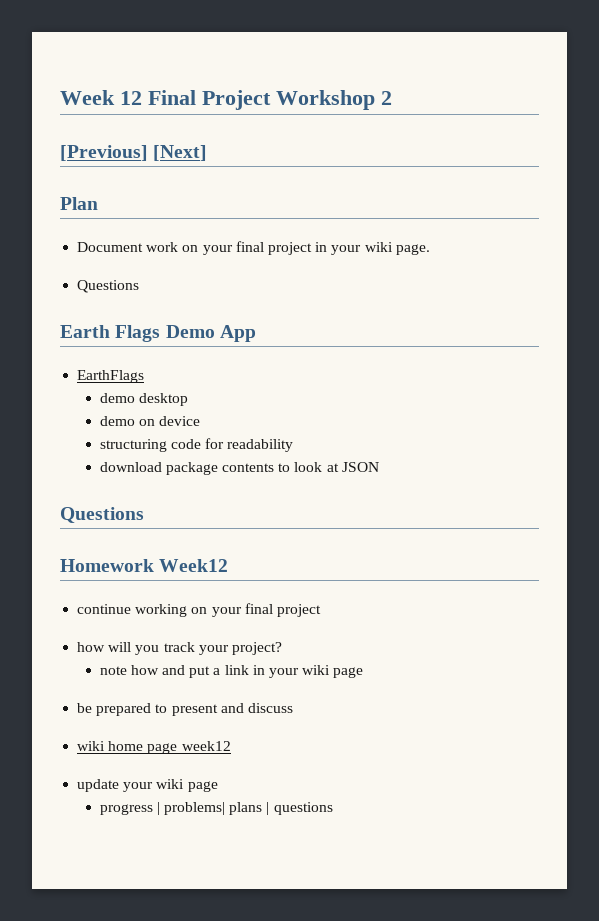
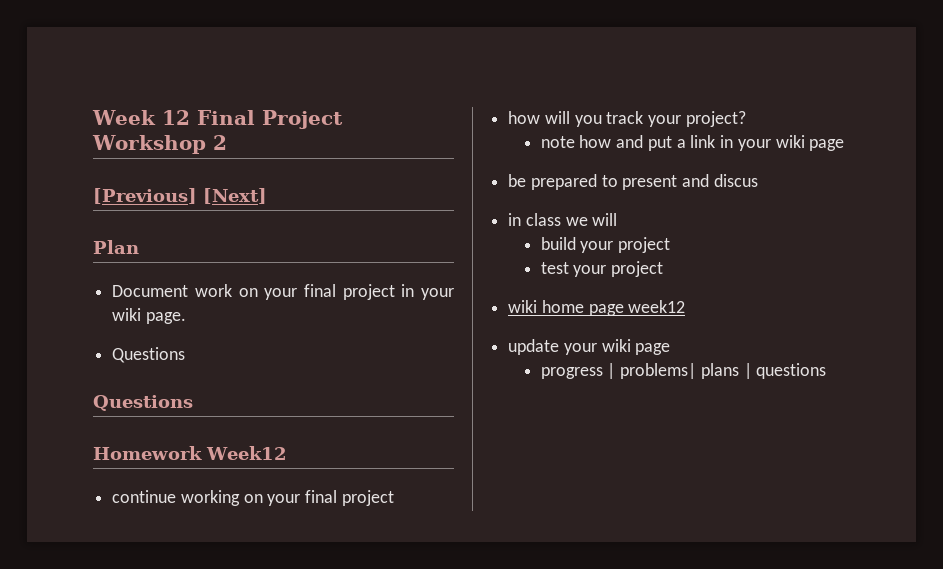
- Earth Flags Demo App
- EarthFlags
- demo desktop
- demo on device
- structuring code for readability
- download package contents to look at JSON
- be prepared to present and discuss
+ be prepared to present and discus
+ in class we will
+ build your project
+ test your project

